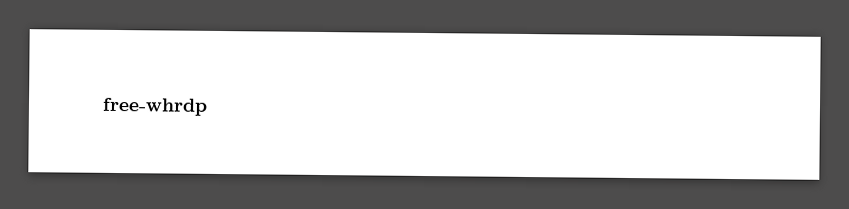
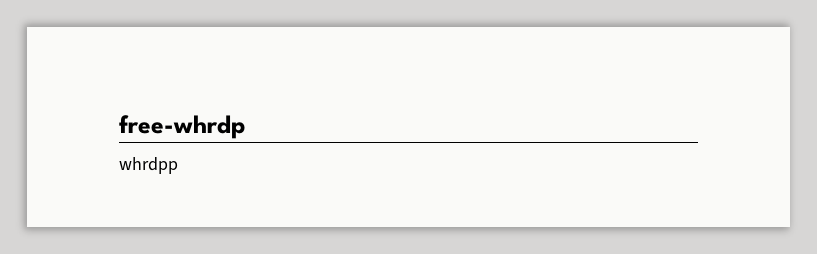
+ whrdpp

